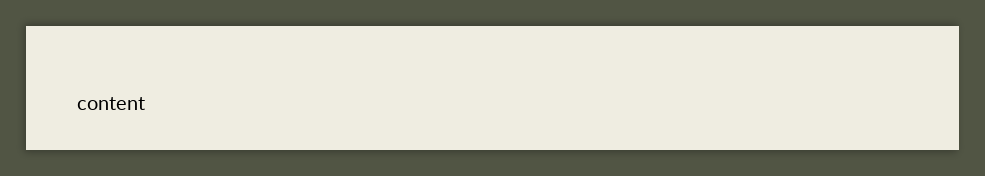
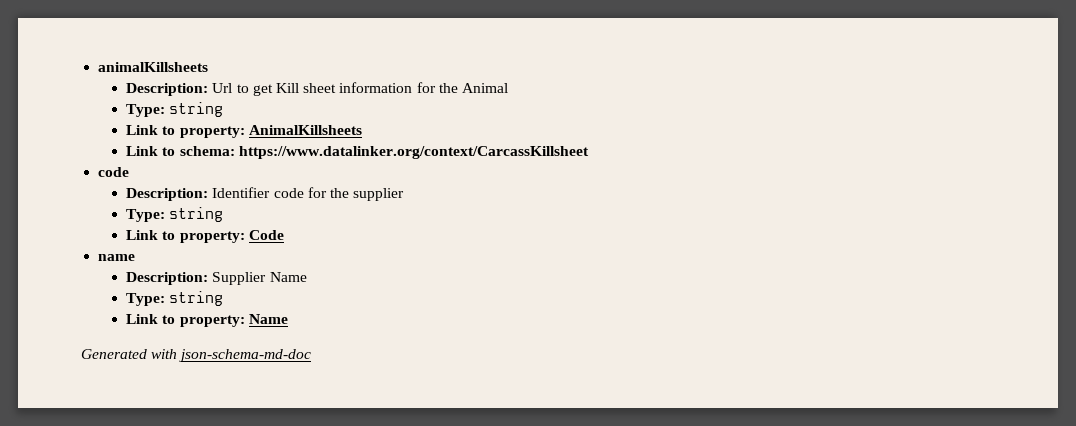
- content
+ animalKillsheets
+ Description: Url to get Kill sheet information for the Animal
+ Type: string
+ Link to property: AnimalKillsheets
+ Link to schema: https://www.datalinker.org/context/CarcassKillsheet
+ code
+ Description: Identifier code for the supplier
+ Type: string
+ Link to property: Code
+ name
+ Description: Supplier Name
+ Type: string
+ Link to property: Name
+ Generated with json-schema-md-doc

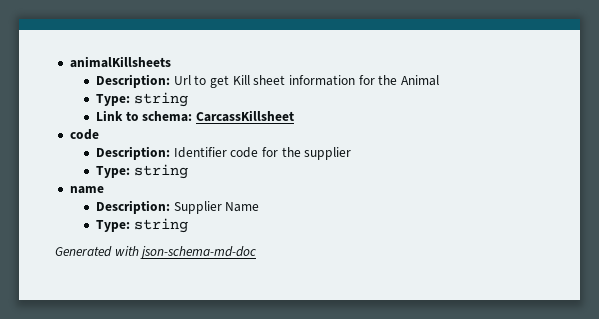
- Link to property: AnimalKillsheets
- Link to schema: https://www.datalinker.org/context/CarcassKillsheet
+ Link to schema: CarcassKillsheet
- Link to property: Code
- Link to property: Name

